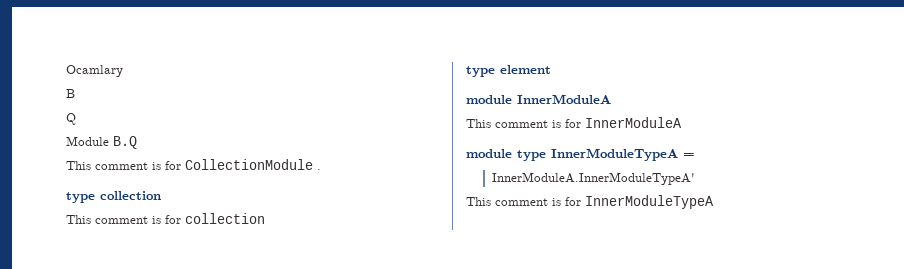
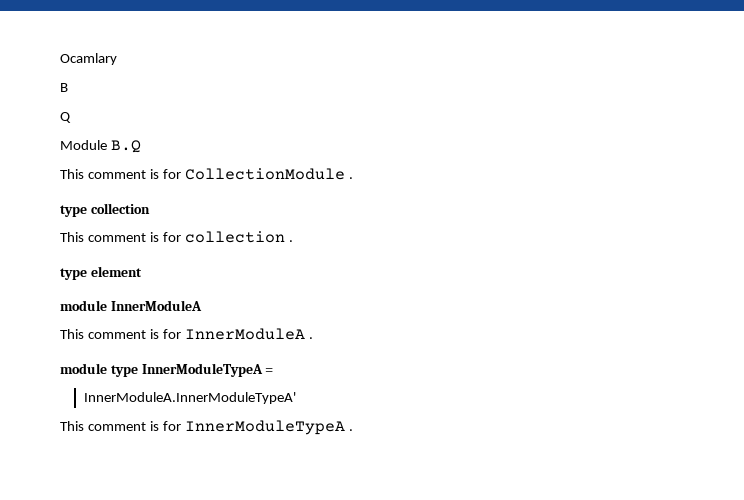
- This comment is for collection
+ This comment is for collection .
- This comment is for InnerModuleA
+ This comment is for InnerModuleA .
- This comment is for InnerModuleTypeA
+ This comment is for InnerModuleTypeA .

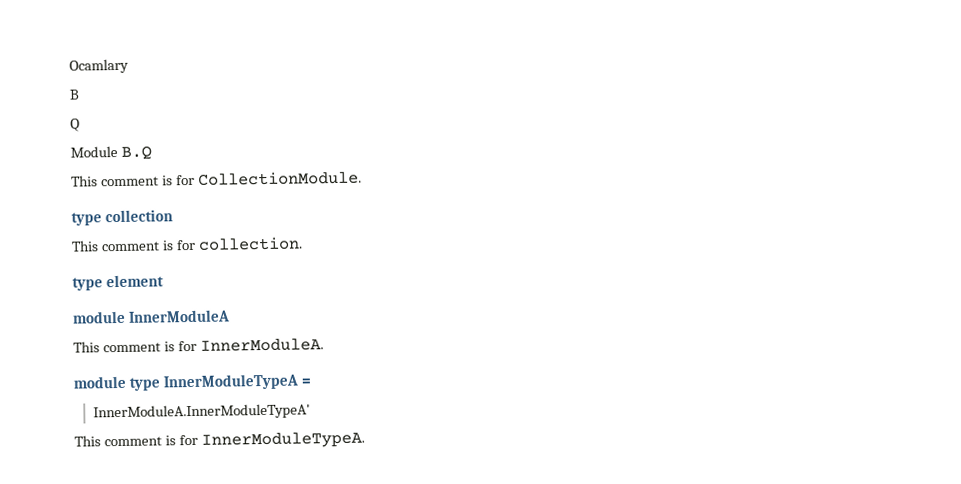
- This comment is for CollectionModule .
+ This comment is for CollectionModule.
- This comment is for collection .
+ This comment is for collection.
- This comment is for InnerModuleA .
+ This comment is for InnerModuleA.
- This comment is for InnerModuleTypeA .
+ This comment is for InnerModuleTypeA.

